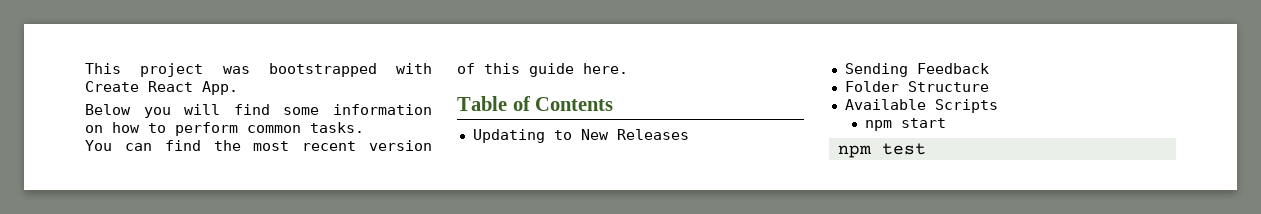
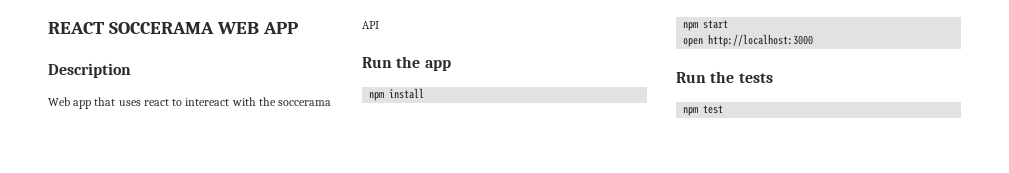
- This project was bootstrapped with Create React App.
- Below you will find some information on how to perform common tasks.
- You can find the most recent version of this guide here.
- Table of Contents
- Updating to New Releases
- Sending Feedback
- Folder Structure
- Available Scripts
+ REACT SOCCERAMA WEB APP
+ Description
+ Web app that uses react to intereact with the soccerama API
+ Run the app
+ npm install
  npm start
+ open http://localhost:3000
+ Run the tests

